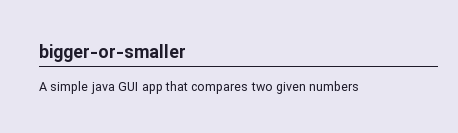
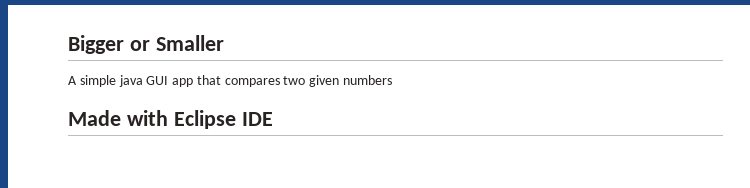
- bigger-or-smaller
+ Bigger or Smaller
+ Made with Eclipse IDE

